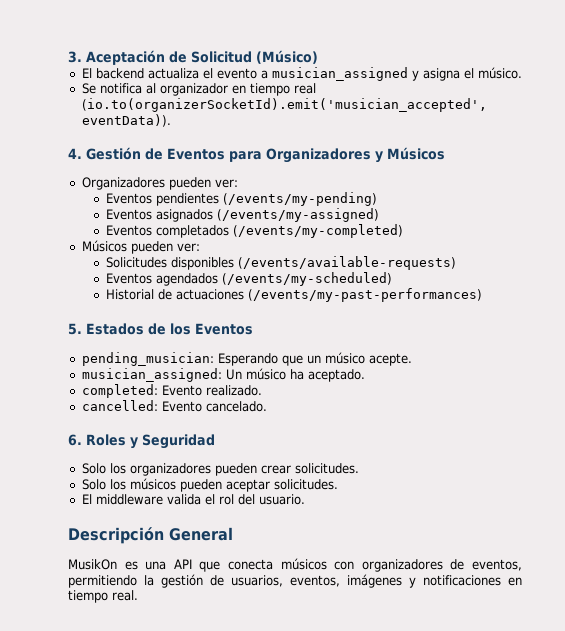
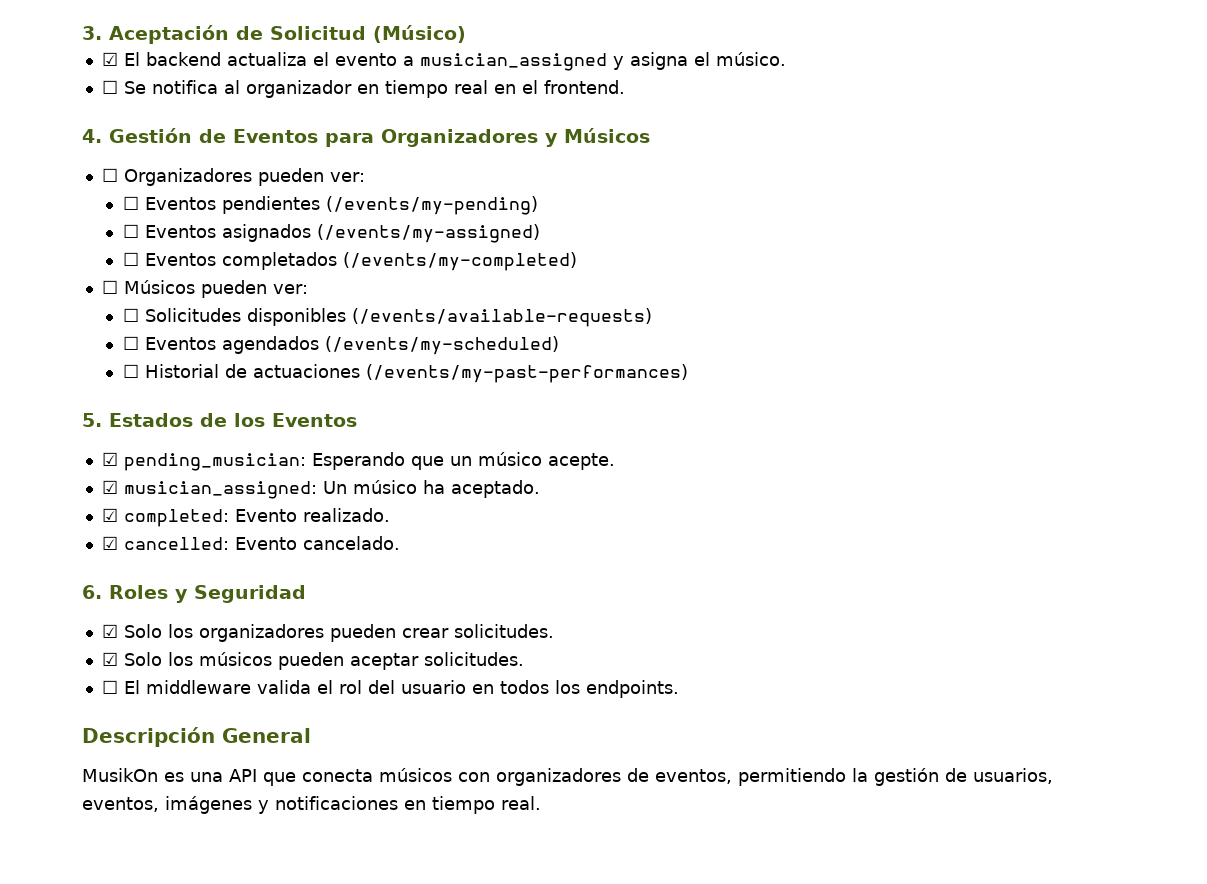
- El backend actualiza el evento a musician_assigned y asigna el músico.
+ ☑ El backend actualiza el evento a musician_assigned y asigna el músico.
- Se notifica al organizador en tiempo real (io.to(organizerSocketId).emit('musician_accepted', eventData)).
+ ☐ Se notifica al organizador en tiempo real en el frontend.
- Organizadores pueden ver:
+ ☐ Organizadores pueden ver:
- Eventos pendientes (/events/my-pending)
+ ☐ Eventos pendientes (/events/my-pending)
- Eventos asignados (/events/my-assigned)
+ ☐ Eventos asignados (/events/my-assigned)
- Eventos completados (/events/my-completed)
+ ☐ Eventos completados (/events/my-completed)
- Músicos pueden ver:
+ ☐ Músicos pueden ver:
- Solicitudes disponibles (/events/available-requests)
+ ☐ Solicitudes disponibles (/events/available-requests)
- Eventos agendados (/events/my-scheduled)
+ ☐ Eventos agendados (/events/my-scheduled)
- Historial de actuaciones (/events/my-past-performances)
+ ☐ Historial de actuaciones (/events/my-past-performances)
- pending_musician: Esperando que un músico acepte.
+ ☑ pending_musician: Esperando que un músico acepte.
- musician_assigned: Un músico ha aceptado.
+ ☑ musician_assigned: Un músico ha aceptado.
- completed: Evento realizado.
+ ☑ completed: Evento realizado.
- cancelled: Evento cancelado.
+ ☑ cancelled: Evento cancelado.
- Solo los organizadores pueden crear solicitudes.
+ ☑ Solo los organizadores pueden crear solicitudes.
- Solo los músicos pueden aceptar solicitudes.
+ ☑ Solo los músicos pueden aceptar solicitudes.
- El middleware valida el rol del usuario.
+ ☐ El middleware valida el rol del usuario en todos los endpoints.

